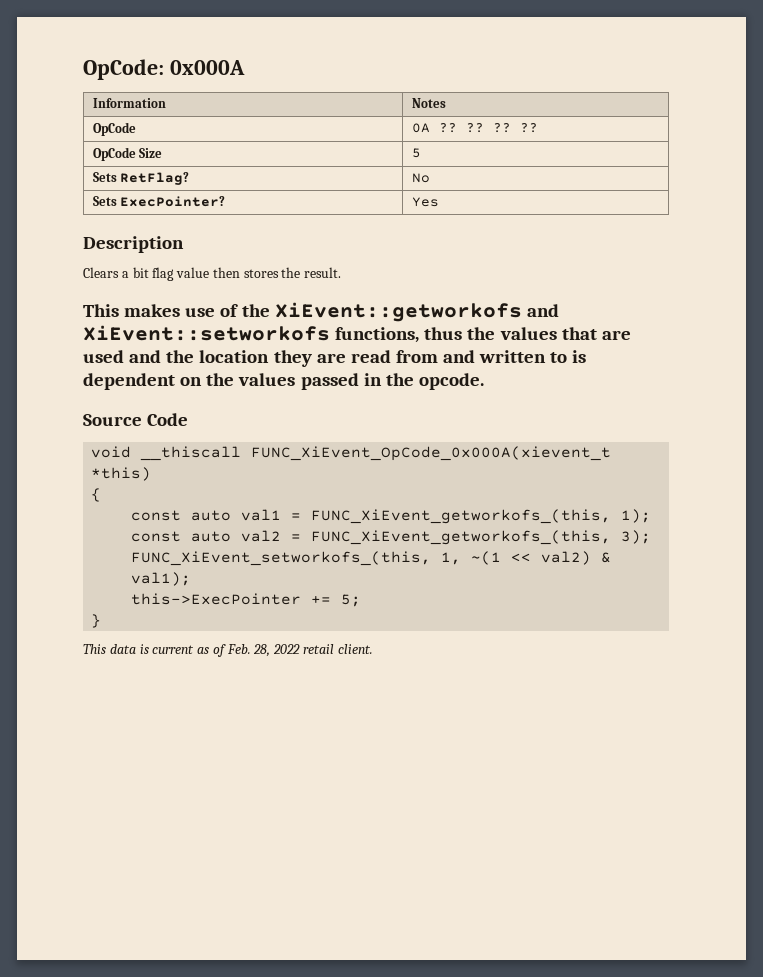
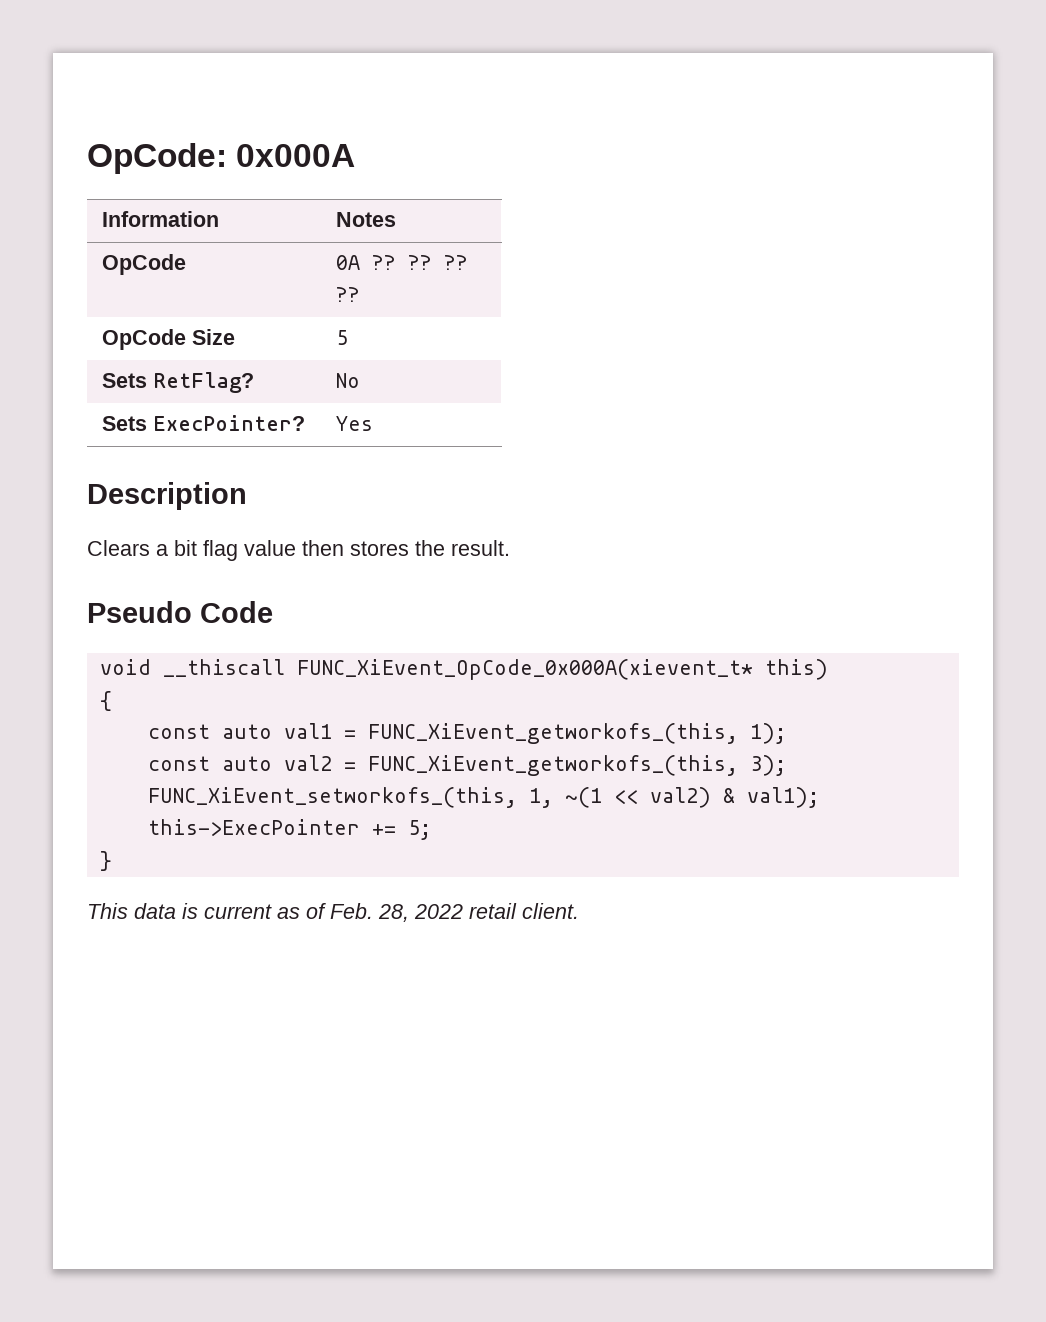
- This makes use of the XiEvent::getworkofs and XiEvent::setworkofs functions, thus the values that are used and the location they are read from and written to is dependent on the values passed in the opcode.
- Source Code
+ Pseudo Code
- void __thiscall FUNC_XiEvent_OpCode_0x000A(xievent_t *this)
+ void __thiscall FUNC_XiEvent_OpCode_0x000A(xievent_t* this)

